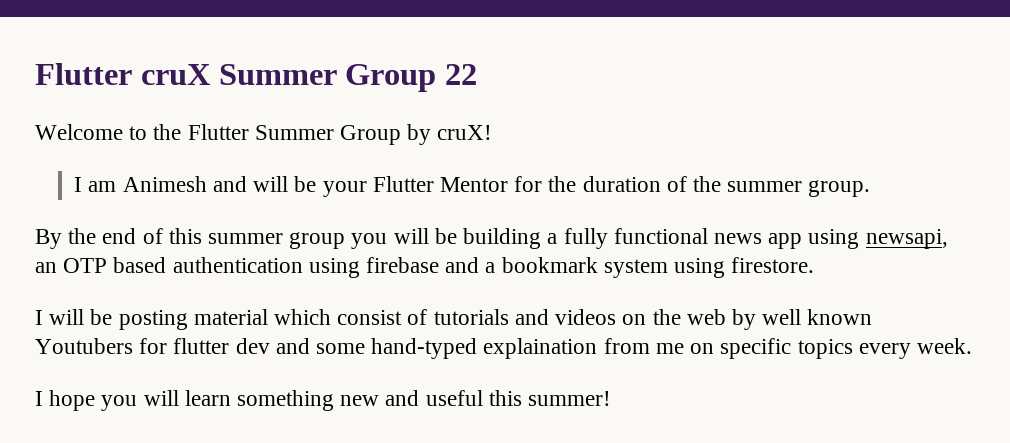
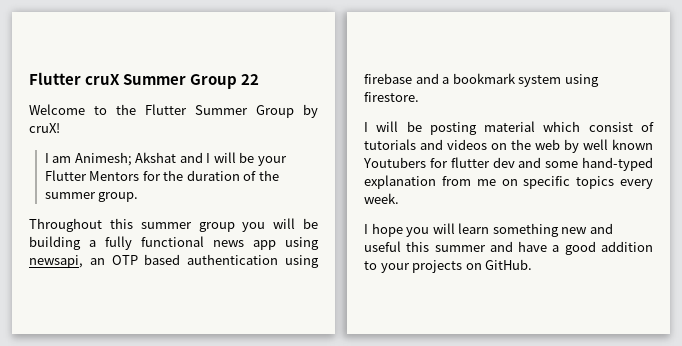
- I am Animesh and will be your Flutter Mentor for the duration of the summer group.
+ I am Animesh; Akshat and I will be your Flutter Mentors for the duration of the summer group.
- By the end of this summer group you will be building a fully functional news app using newsapi, an OTP based authentication using firebase and a bookmark system using firestore.
+ Throughout this summer group you will be building a fully functional news app using newsapi, an OTP based authentication using firebase and a bookmark system using firestore.
- I will be posting material which consist of tutorials and videos on the web by well known Youtubers for flutter dev and some hand-typed explaination from me on specific topics every week.
+ I will be posting material which consist of tutorials and videos on the web by well known Youtubers for flutter dev and some hand-typed explanation from me on specific topics every week.
- I hope you will learn something new and useful this summer!
+ I hope you will learn something new and useful this summer and have a good addition to your projects on GitHub.

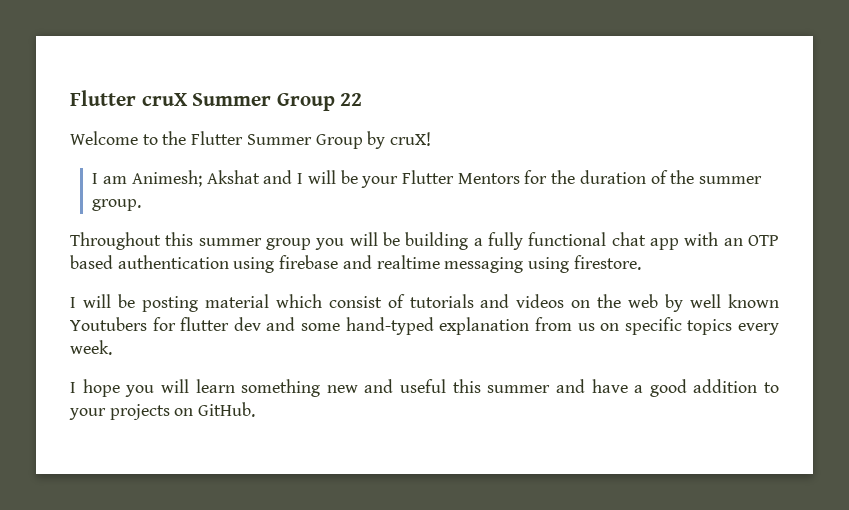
- Throughout this summer group you will be building a fully functional news app using newsapi, an OTP based authentication using firebase and a bookmark system using firestore.
+ Throughout this summer group you will be building a fully functional chat app with an OTP based authentication using firebase and realtime messaging using firestore.
- I will be posting material which consist of tutorials and videos on the web by well known Youtubers for flutter dev and some hand-typed explanation from me on specific topics every week.
+ I will be posting material which consist of tutorials and videos on the web by well known Youtubers for flutter dev and some hand-typed explanation from us on specific topics every week.

